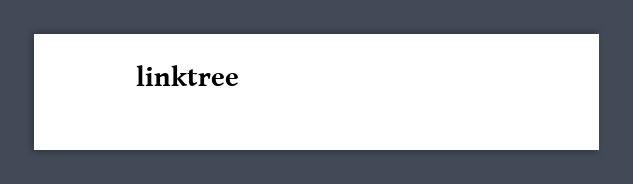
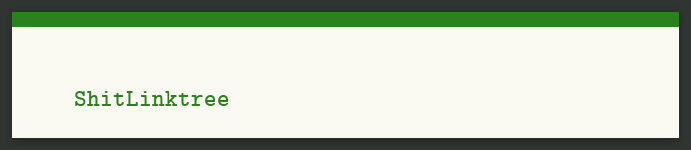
- linktree
+ ShitLinktree

